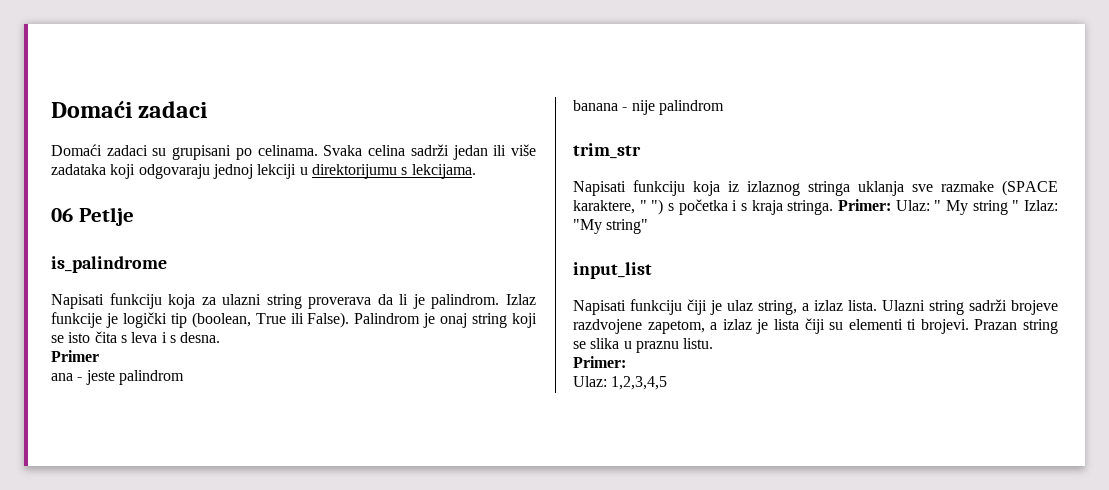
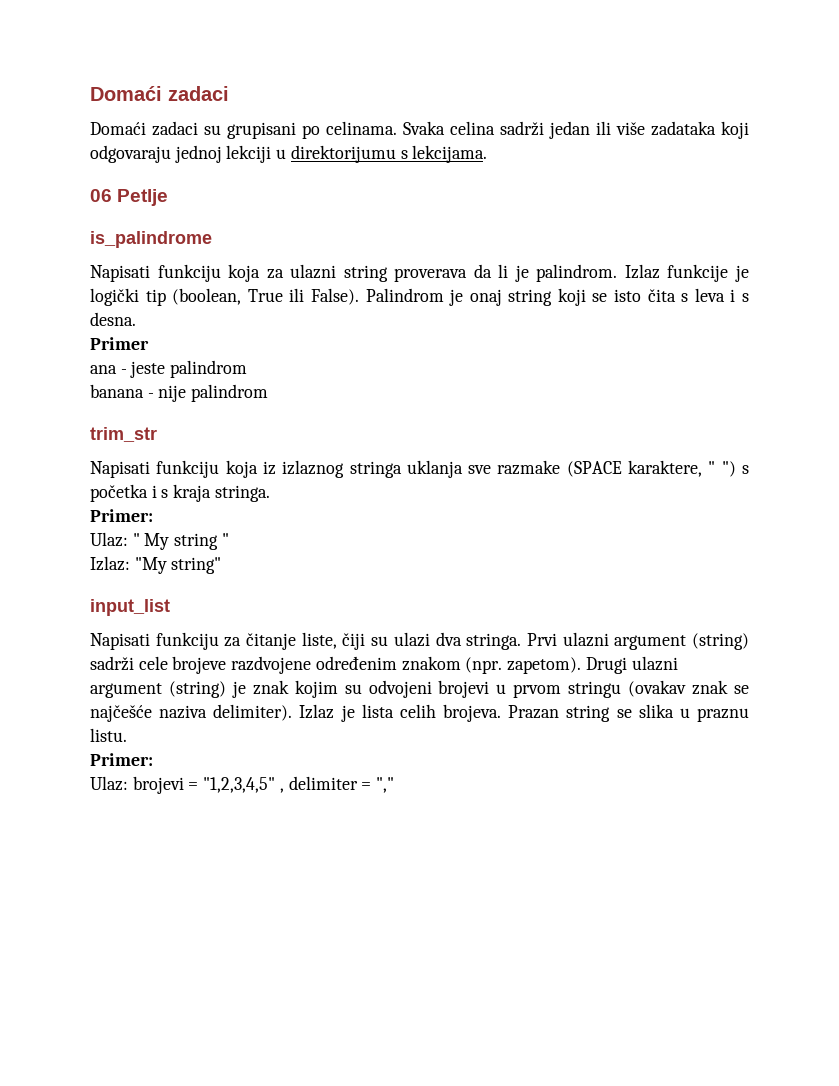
- Napisati funkciju koja iz izlaznog stringa uklanja sve razmake (SPACE karaktere, " ") s početka i s kraja stringa. Primer: Ulaz: " My string " Izlaz: "My string"
+ Napisati funkciju koja iz izlaznog stringa uklanja sve razmake (SPACE karaktere, " ") s početka i s kraja stringa.
+ Primer:
+ Ulaz: " My string "
+ Izlaz: "My string"
- Napisati funkciju čiji je ulaz string, a izlaz lista. Ulazni string sadrži brojeve razdvojene zapetom, a izlaz je lista čiji su elementi ti brojevi.
+ Napisati funkciju za čitanje liste, čiji su ulazi dva stringa. Prvi ulazni argument (string) sadrži cele brojeve razdvojene određenim znakom (npr. zapetom). Drugi ulazni argument (string) je znak kojim su odvojeni brojevi u prvom stringu (ovakav znak se najčešće naziva delimiter). Izlaz je lista celih brojeva.
- Ulaz: 1,2,3,4,5
+ Ulaz: brojevi = "1,2,3,4,5" , delimiter = ","

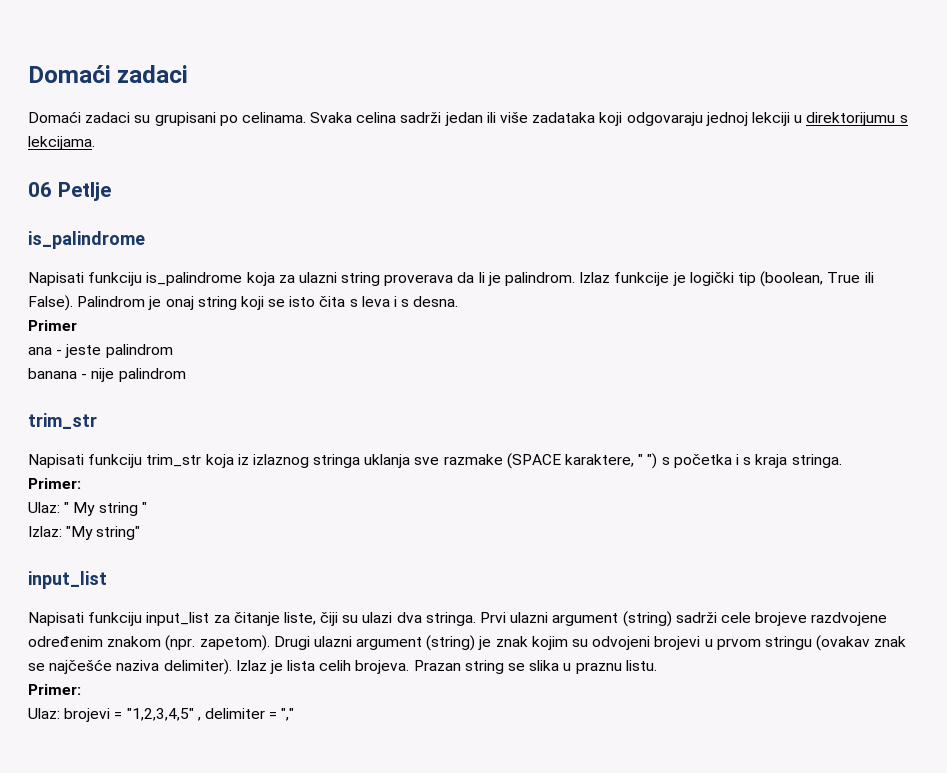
- Napisati funkciju koja za ulazni string proverava da li je palindrom.
+ Napisati funkciju is_palindrome koja za ulazni string proverava da li je palindrom.
- Napisati funkciju koja iz izlaznog stringa uklanja sve razmake (SPACE karaktere, " ") s početka i s kraja stringa.
+ Napisati funkciju trim_str koja iz izlaznog stringa uklanja sve razmake (SPACE karaktere, " ") s početka i s kraja stringa.
- Napisati funkciju za čitanje liste, čiji su ulazi dva stringa.
+ Napisati funkciju input_list za čitanje liste, čiji su ulazi dva stringa.

